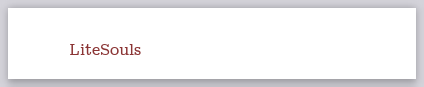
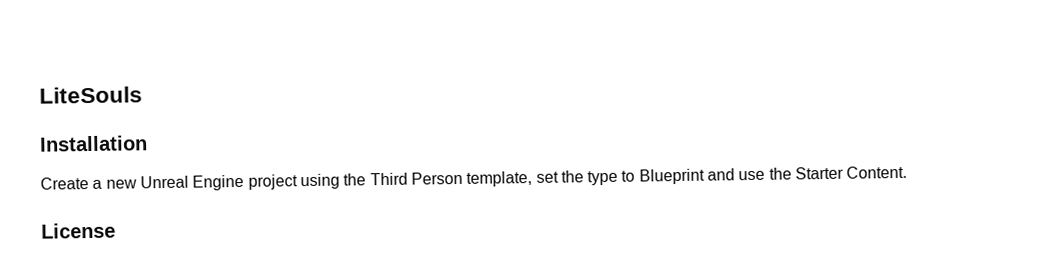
+ Installation
+ Create a new Unreal Engine project using the Third Person template, set the type to Blueprint and use the Starter Content.
+ License

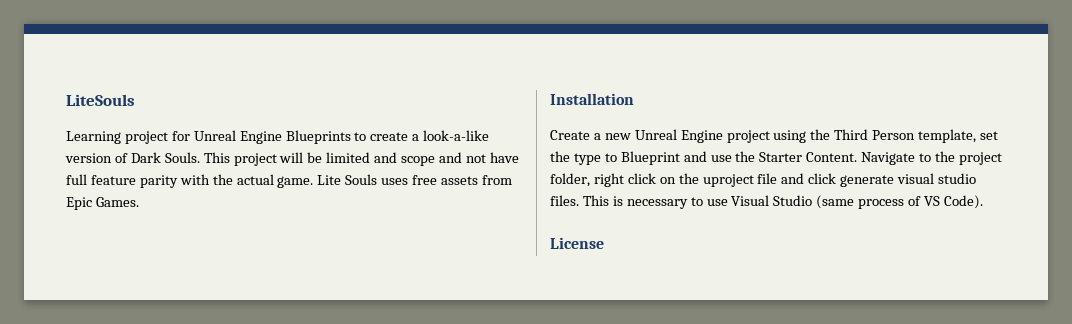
+ Learning project for Unreal Engine Blueprints to create a look-a-like version of Dark Souls. This project will be limited and scope and not have full feature parity with the actual game. Lite Souls uses free assets from Epic Games.
+ Navigate to the project folder, right click on the uproject file and click generate visual studio files. This is necessary to use Visual Studio (same process of VS Code).

